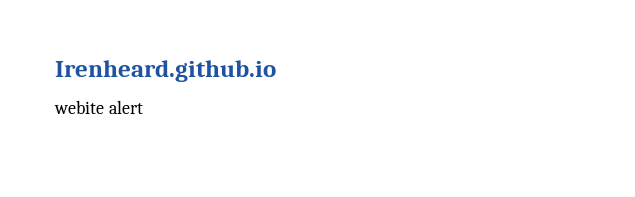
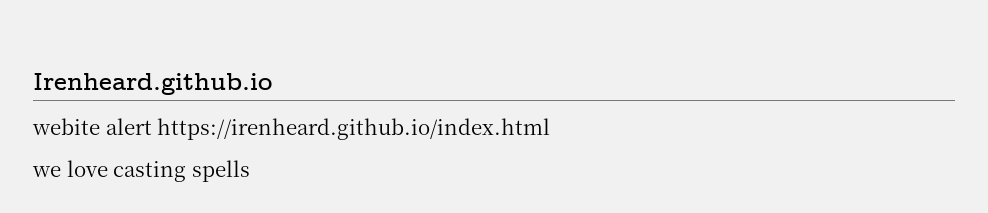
- webite alert
+ webite alert https://irenheard.github.io/index.html
+ we love casting spells

